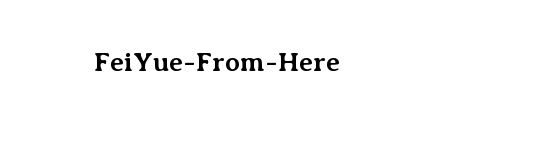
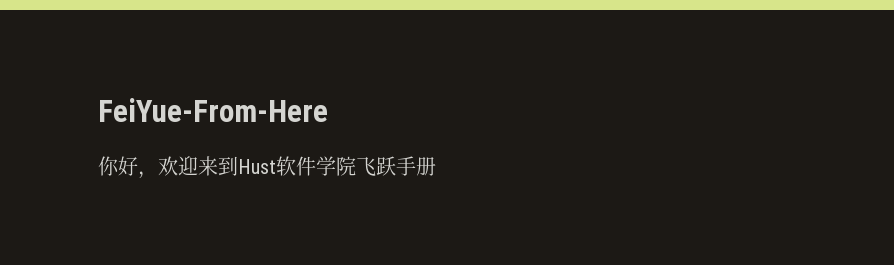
+ 你好，欢迎来到Hust软件学院飞跃手册

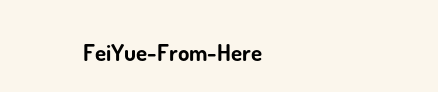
- 你好，欢迎来到Hust软件学院飞跃手册

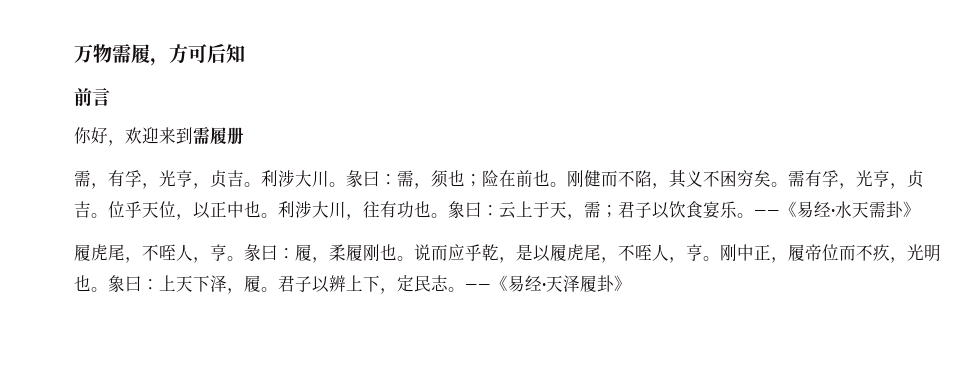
- FeiYue-From-Here
+ 万物需履，方可后知
+ 前言
+ 你好，欢迎来到需履册
+ 需，有孚，光亨，贞吉。利涉大川。彖曰：需，须也；险在前也。刚健而不陷，其义不困穷矣。需有孚，光亨，贞吉。位乎天位，以正中也。利涉大川，往有功也。象曰：云上于天，需；君子以饮食宴乐。——《易经·水天需卦》
+ 履虎尾，不咥人，亨。彖曰：履，柔履刚也。说而应乎乾，是以履虎尾，不咥人，亨。刚中正，履帝位而不疚，光明也。象曰：上天下泽，履。君子以辨上下，定民志。——《易经·天泽履卦》

